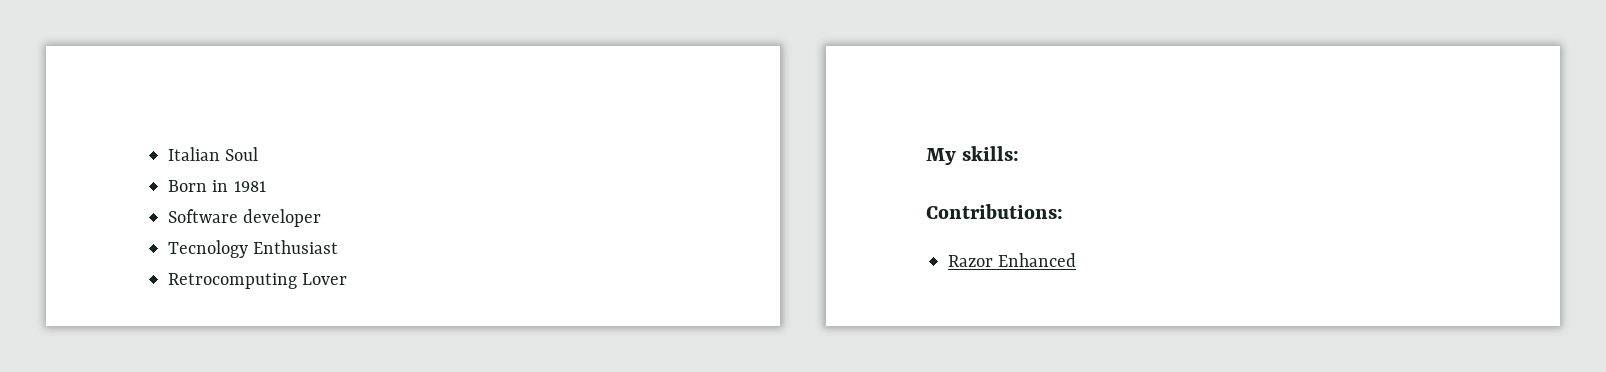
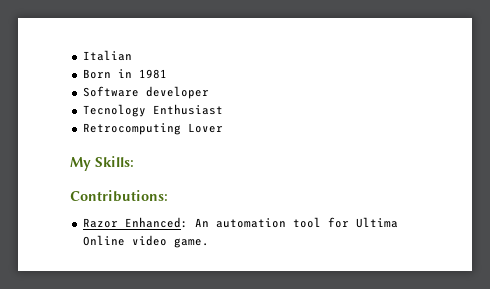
- Italian Soul
+ Italian
- My skills:
+ My Skills:
- Razor Enhanced
+ Razor Enhanced: An automation tool for Ultima Online video game.

